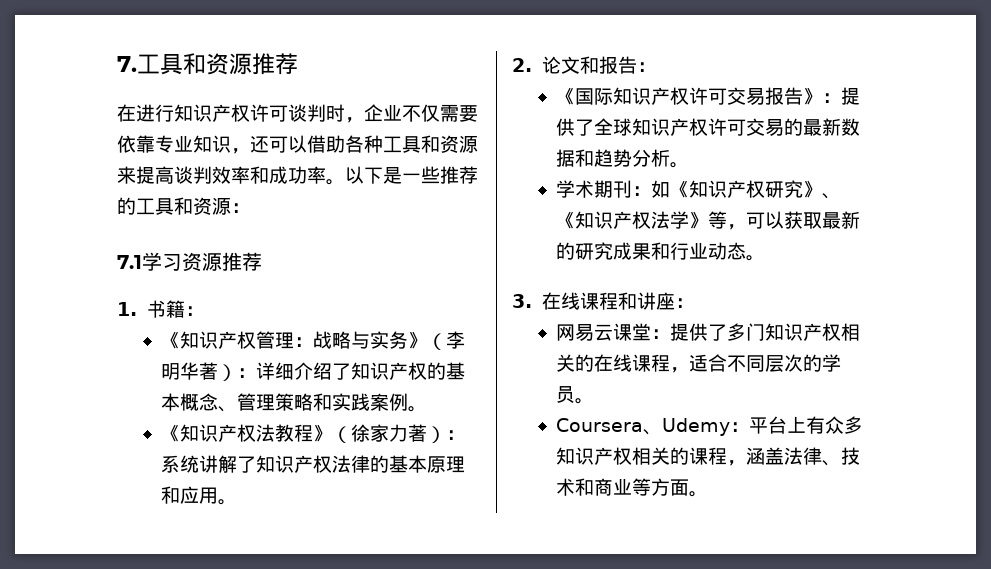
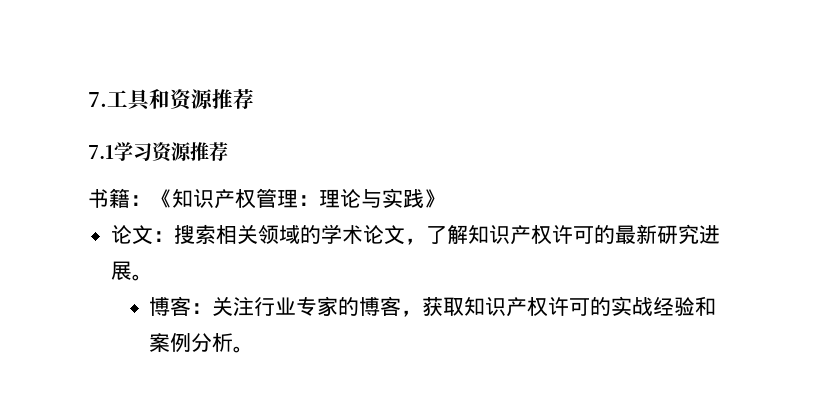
- 在进行知识产权许可谈判时，企业不仅需要依靠专业知识，还可以借助各种工具和资源来提高谈判效率和成功率。以下是一些推荐的工具和资源：
- 1.书籍：
- 《知识产权管理：战略与实务》（李明华著）：详细介绍了知识产权的基本概念、管理策略和实践案例。
- 《知识产权法教程》（徐家力著）：系统讲解了知识产权法律的基本原理和应用。
- 2.论文和报告：
- 《国际知识产权许可交易报告》：提供了全球知识产权许可交易的最新数据和趋势分析。
- 学术期刊：如《知识产权研究》、《知识产权法学》等，可以获取最新的研究成果和行业动态。
- 3.在线课程和讲座：
- 网易云课堂：提供了多门知识产权相关的在线课程，适合不同层次的学员。
- Coursera、Udemy：平台上有众多知识产权相关的课程，涵盖法律、技术和商业等方面。
+ 书籍：《知识产权管理：理论与实践》
+ 论文：搜索相关领域的学术论文，了解知识产权许可的最新研究进展。
+ 博客：关注行业专家的博客，获取知识产权许可的实战经验和案例分析。

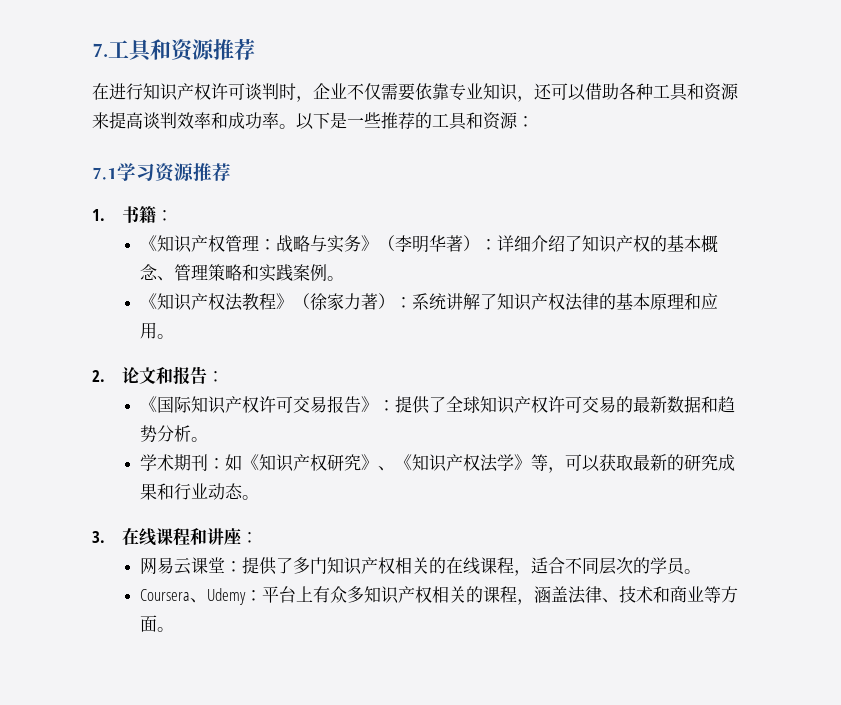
+ 在进行知识产权许可谈判时，企业不仅需要依靠专业知识，还可以借助各种工具和资源来提高谈判效率和成功率。以下是一些推荐的工具和资源：
- 书籍：《知识产权管理：理论与实践》
- 论文：搜索相关领域的学术论文，了解知识产权许可的最新研究进展。
- 博客：关注行业专家的博客，获取知识产权许可的实战经验和案例分析。
+ 1.书籍：
+ 《知识产权管理：战略与实务》（李明华著）：详细介绍了知识产权的基本概念、管理策略和实践案例。
+ 《知识产权法教程》（徐家力著）：系统讲解了知识产权法律的基本原理和应用。
+ 2.论文和报告：
+ 《国际知识产权许可交易报告》：提供了全球知识产权许可交易的最新数据和趋势分析。
+ 学术期刊：如《知识产权研究》、《知识产权法学》等，可以获取最新的研究成果和行业动态。
+ 3.在线课程和讲座：
+ 网易云课堂：提供了多门知识产权相关的在线课程，适合不同层次的学员。
+ Coursera、Udemy：平台上有众多知识产权相关的课程，涵盖法律、技术和商业等方面。

